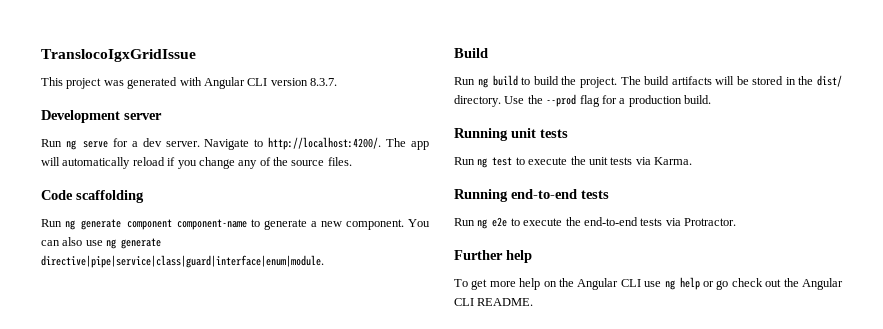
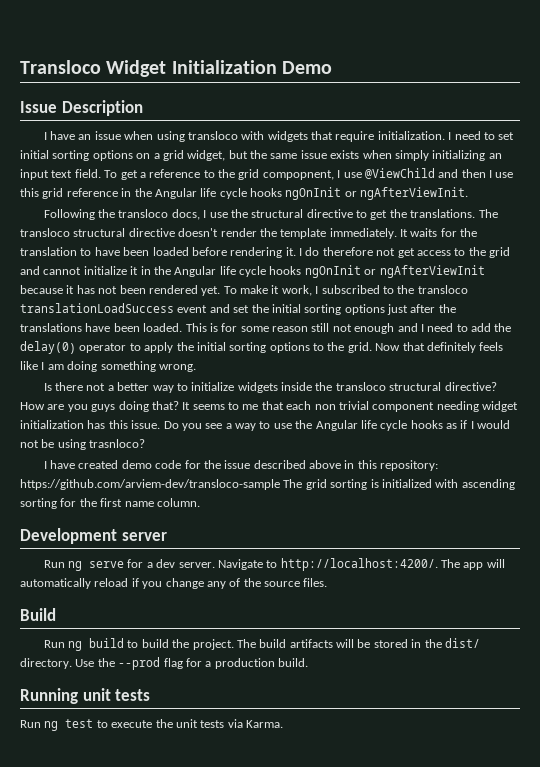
- TranslocoIgxGridIssue
- This project was generated with Angular CLI version 8.3.7.
+ Transloco Widget Initialization Demo
+ Issue Description
+ I have an issue when using transloco with widgets that require initialization. I need to set initial sorting options on a grid widget, but the same issue exists when simply initializing an input text field. To get a reference to the grid compopnent, I use @ViewChild and then I use this grid reference in the Angular life cycle hooks ngOnInit or ngAfterViewInit.
+ Following the transloco docs, I use the structural directive to get the translations. The transloco structural directive doesn't render the template immediately. It waits for the translation to have been loaded before rendering it. I do therefore not get access to the grid and cannot initialize it in the Angular life cycle hooks ngOnInit or ngAfterViewInit because it has not been rendered yet. To make it work, I subscribed to the transloco translationLoadSuccess event and set the initial sorting options just after the translations have been loaded. This is for some reason still not enough and I need to add the delay(0) operator to apply the initial sorting options to the grid. Now that definitely feels like I am doing something wrong.
+ Is there not a better way to initialize widgets inside the transloco structural directive? How are you guys doing that? It seems to me that each non trivial component needing widget initialization has this issue. Do you see a way to use the Angular life cycle hooks as if I would not be using trasnloco?
+ I have created demo code for the issue described above in this repository: https://github.com/arviem-dev/transloco-sample The grid sorting is initialized with ascending sorting for the first name column.
- Code scaffolding
- Run ng generate component component-name to generate a new component. You can also use ng generate directive|pipe|service|class|guard|interface|enum|module.
- Running end-to-end tests
- Run ng e2e to execute the end-to-end tests via Protractor.
- Further help
- To get more help on the Angular CLI use ng help or go check out the Angular CLI README.

